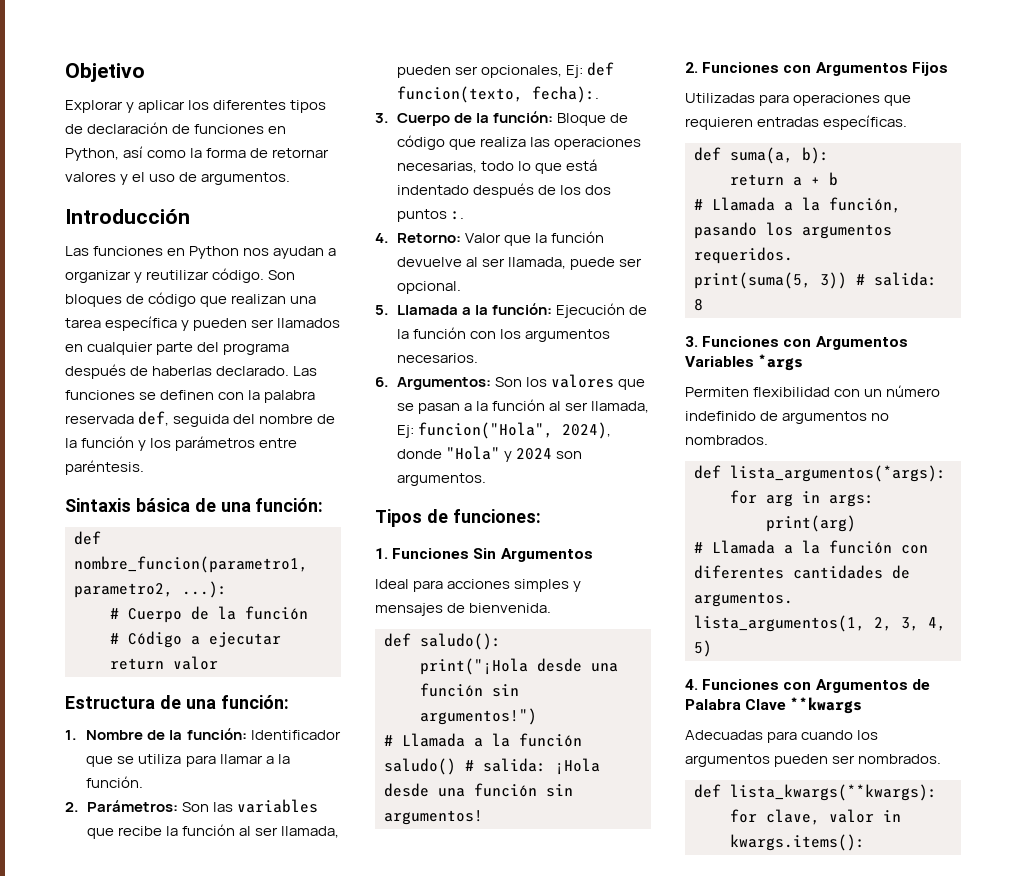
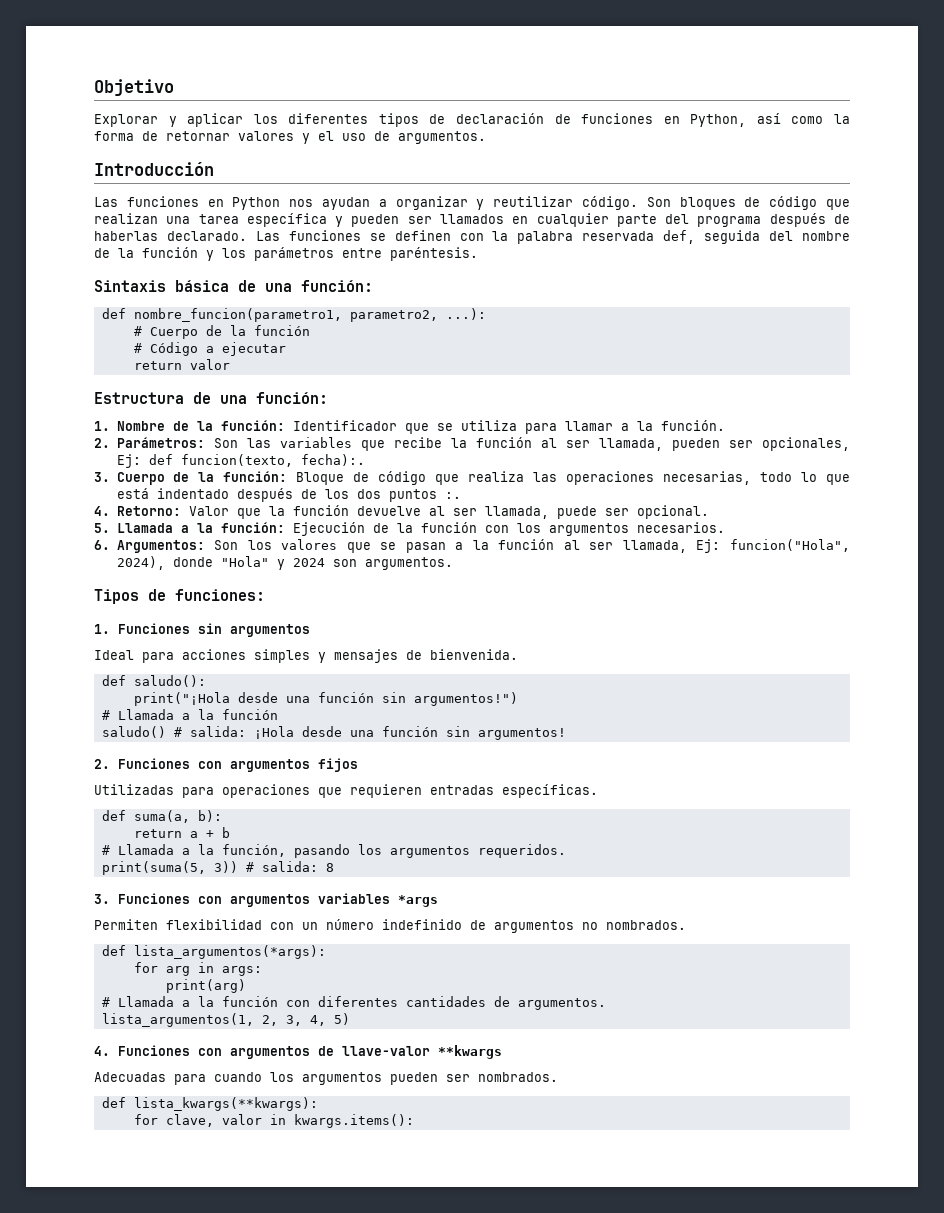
- 1. Funciones Sin Argumentos
+ 1. Funciones sin argumentos
- 2. Funciones con Argumentos Fijos
+ 2. Funciones con argumentos fijos
- 3. Funciones con Argumentos Variables *args
+ 3. Funciones con argumentos variables *args
- 4. Funciones con Argumentos de Palabra Clave **kwargs
+ 4. Funciones con argumentos de llave-valor **kwargs

